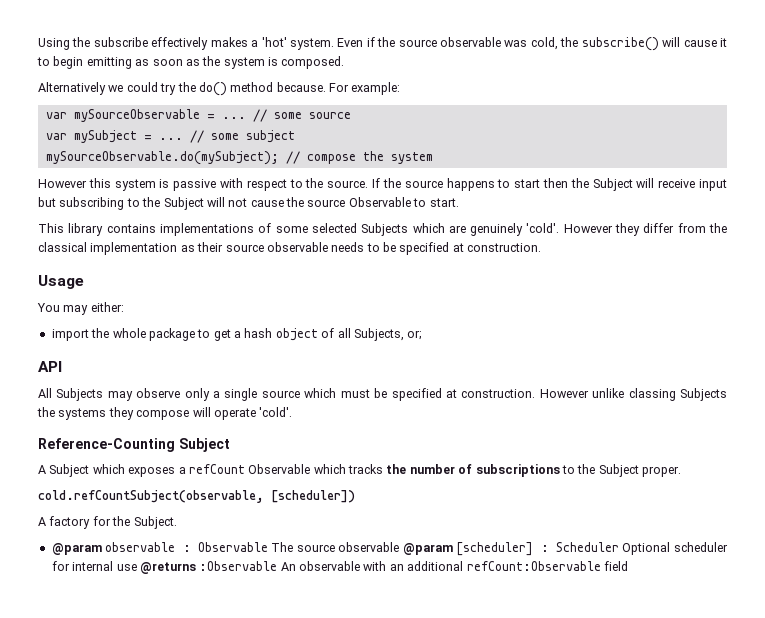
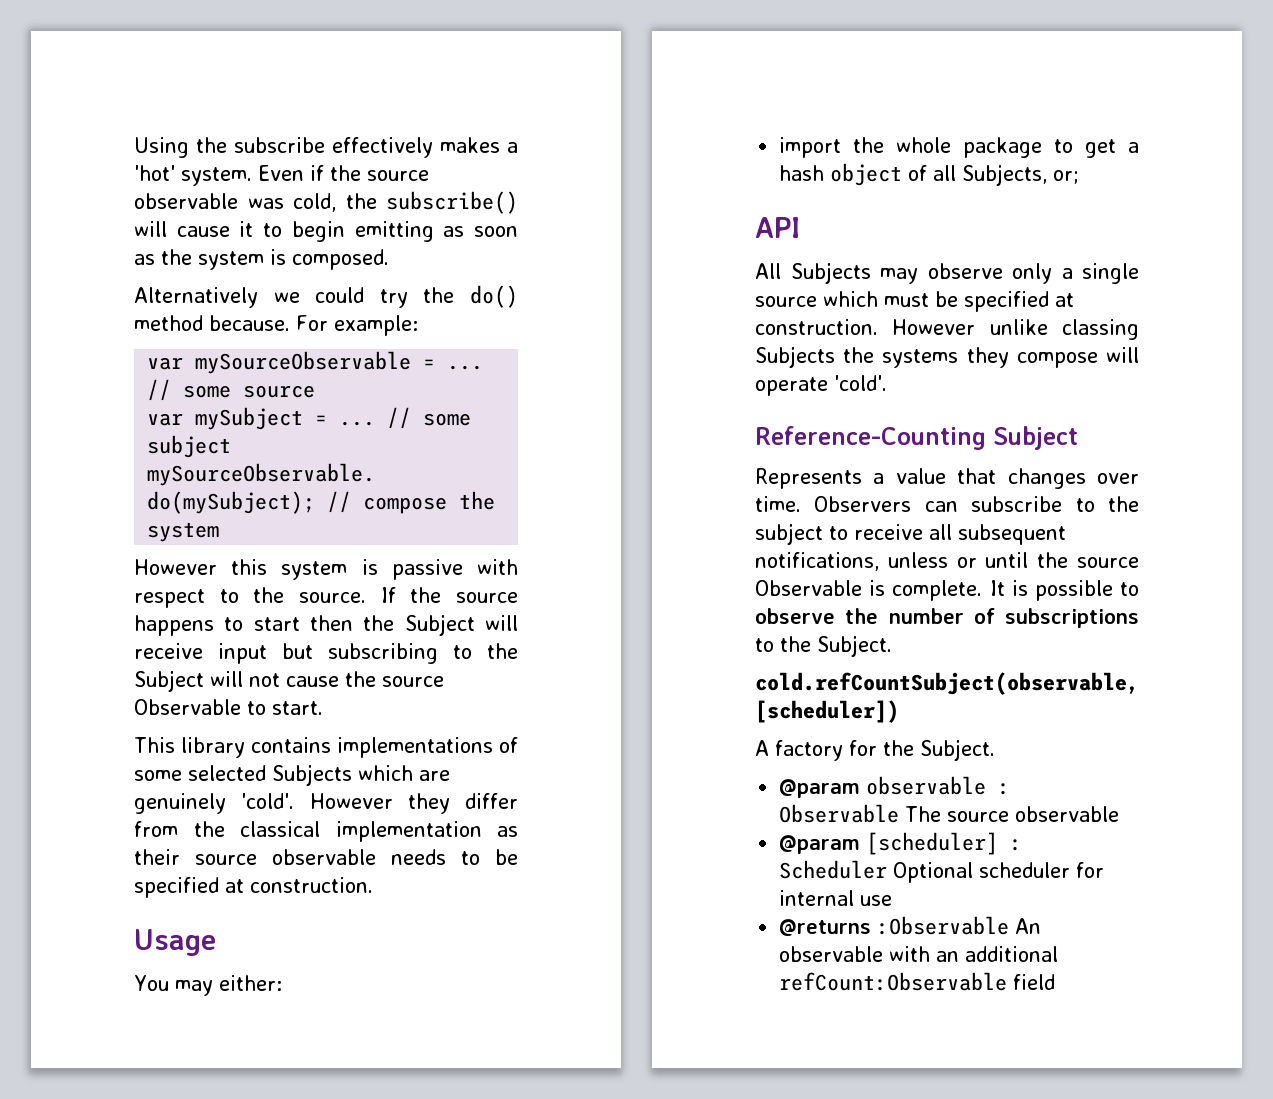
- A Subject which exposes a refCount Observable which tracks the number of subscriptions to the Subject proper.
+ Represents a value that changes over time. Observers can subscribe to the subject to receive all subsequent notifications, unless or until the source Observable is complete. It is possible to observe the number of subscriptions to the Subject.
- @param observable : Observable The source observable @param [scheduler] : Scheduler Optional scheduler for internal use @returns :Observable An observable with an additional refCount:Observable field
+ @param observable : Observable The source observable
+ @param [scheduler] : Scheduler Optional scheduler for internal use
+ @returns :Observable An observable with an additional refCount:Observable field

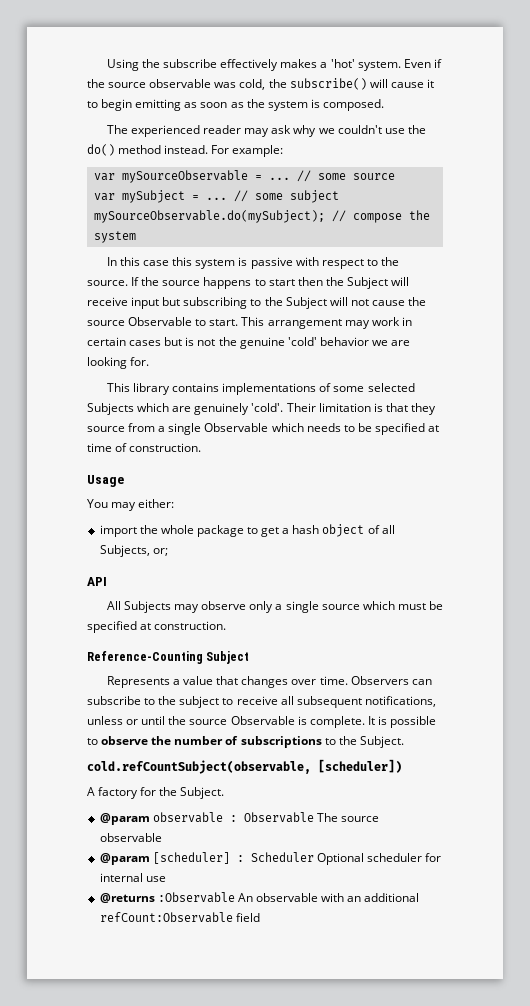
- Alternatively we could try the do() method because.
+ The experienced reader may ask why we couldn't use the do() method instead.
- However this system is passive with respect to the source.
+ In this case this system is passive with respect to the source.
+ This arrangement may work in certain cases but is not the genuine 'cold' behavior we are looking for.
- However they differ from the classical implementation as their source observable needs to be specified at construction.
+ Their limitation is that they source from a single Observable which needs to be specified at time of construction.
- However unlike classing Subjects the systems they compose will operate 'cold'.

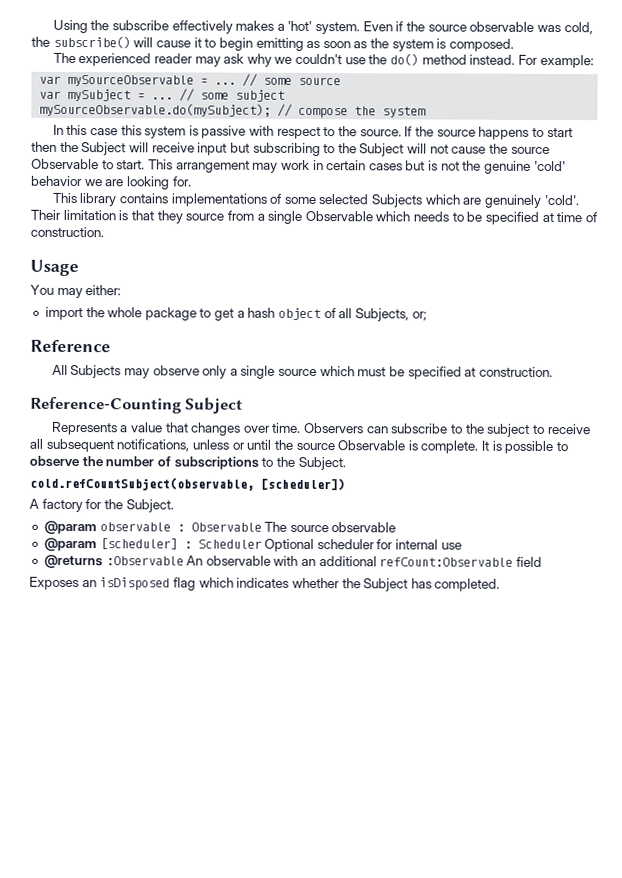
- API
+ Reference
+ Exposes an isDisposed flag which indicates whether the Subject has completed.

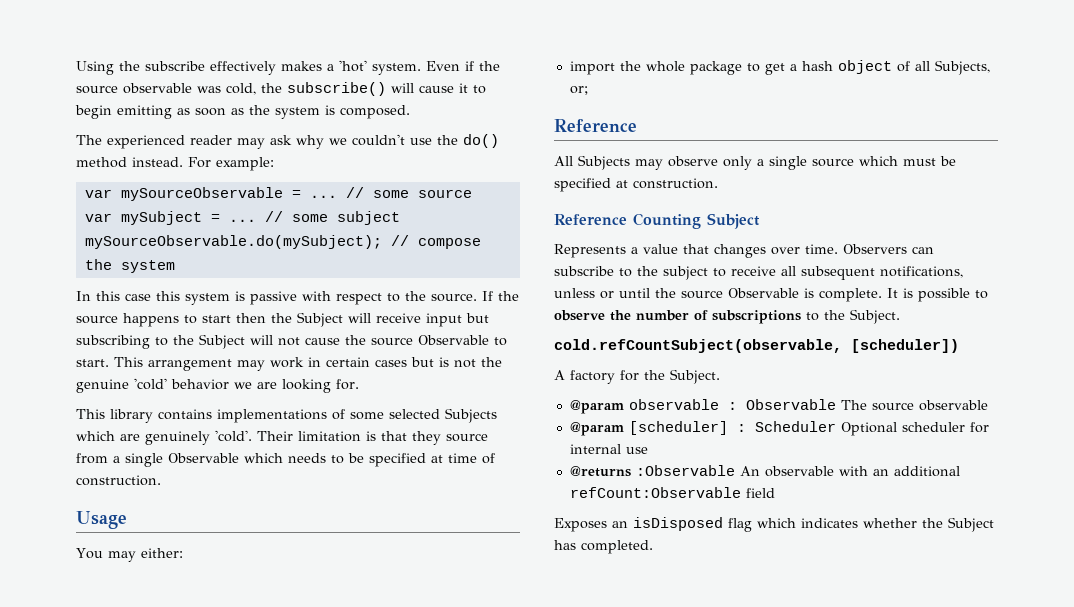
- Reference-Counting Subject
+ Reference Counting Subject

